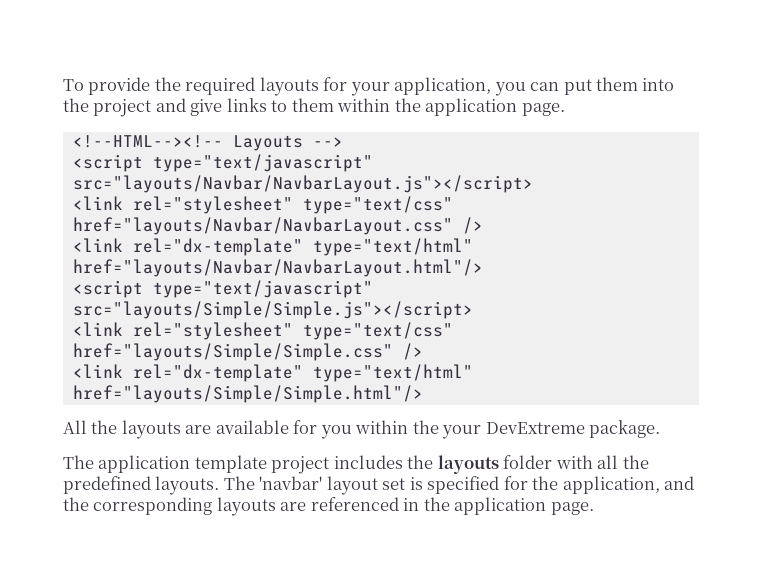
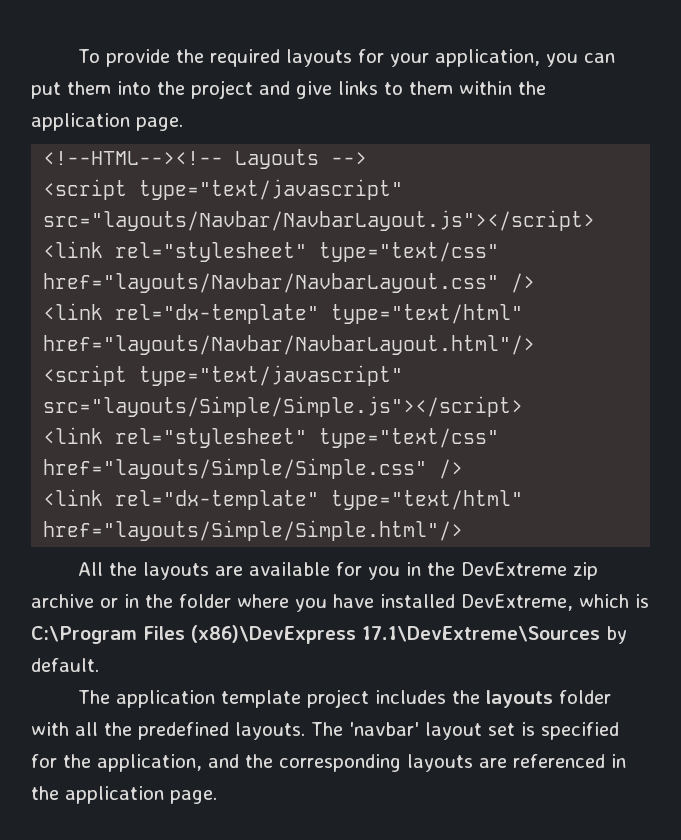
- All the layouts are available for you within the your DevExtreme package.
+ All the layouts are available for you in the DevExtreme zip archive or in the folder where you have installed DevExtreme, which is C:\Program Files (x86)\DevExpress 17.1\DevExtreme\Sources by default.

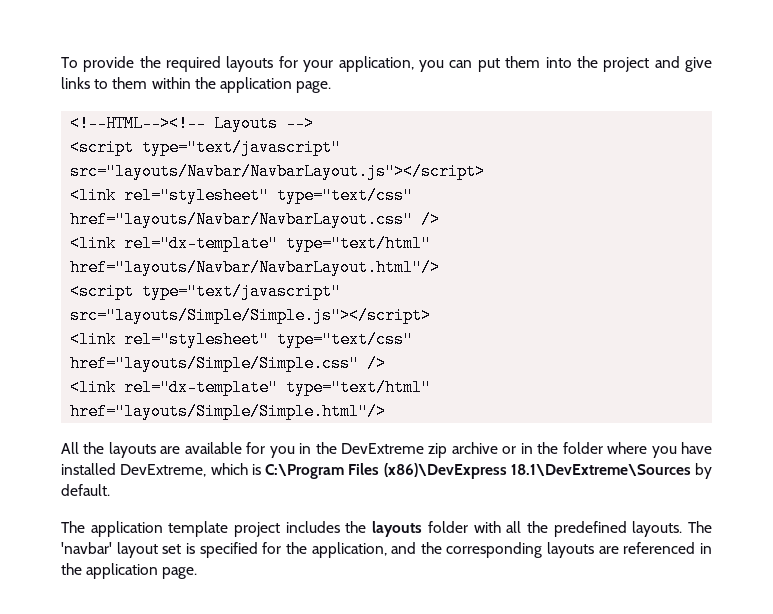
- All the layouts are available for you in the DevExtreme zip archive or in the folder where you have installed DevExtreme, which is C:\Program Files (x86)\DevExpress 17.1\DevExtreme\Sources by default.
+ All the layouts are available for you in the DevExtreme zip archive or in the folder where you have installed DevExtreme, which is C:\Program Files (x86)\DevExpress 18.1\DevExtreme\Sources by default.

